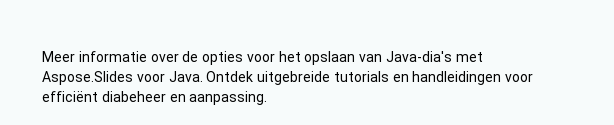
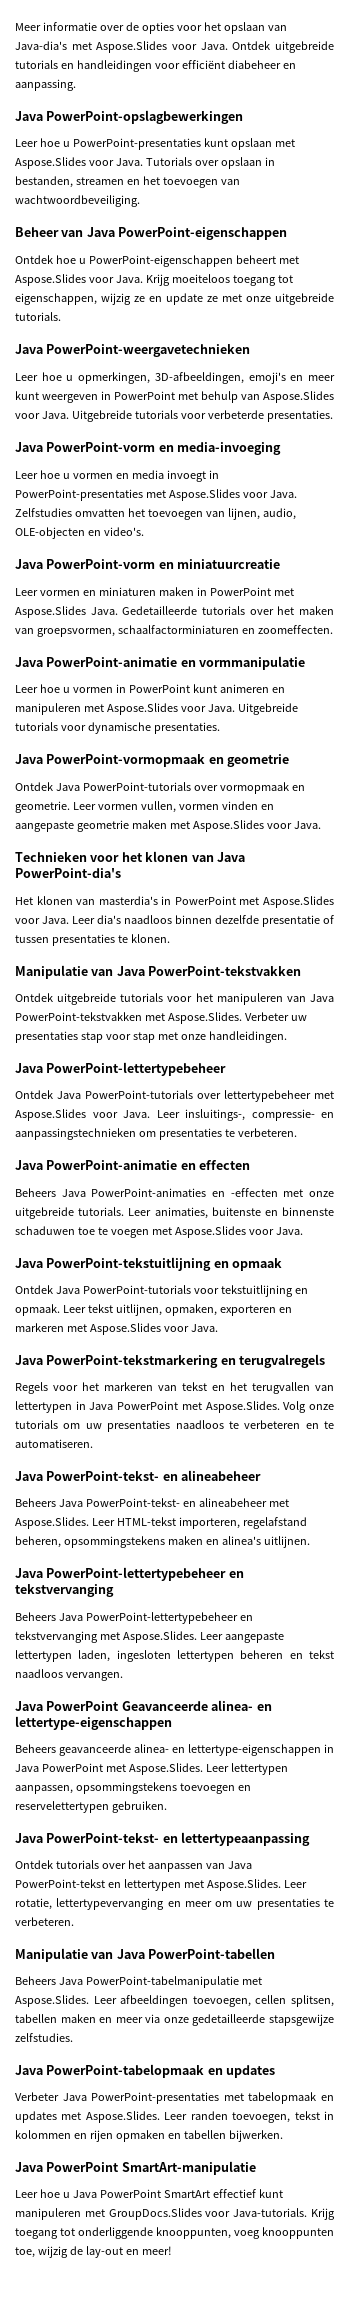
+ Java PowerPoint-opslagbewerkingen
+ Leer hoe u PowerPoint-presentaties kunt opslaan met Aspose.Slides voor Java. Tutorials over opslaan in bestanden, streamen en het toevoegen van wachtwoordbeveiliging.
+ Beheer van Java PowerPoint-eigenschappen
+ Ontdek hoe u PowerPoint-eigenschappen beheert met Aspose.Slides voor Java. Krijg moeiteloos toegang tot eigenschappen, wijzig ze en update ze met onze uitgebreide tutorials.
+ Java PowerPoint-weergavetechnieken
+ Leer hoe u opmerkingen, 3D-afbeeldingen, emoji's en meer kunt weergeven in PowerPoint met behulp van Aspose.Slides voor Java. Uitgebreide tutorials voor verbeterde presentaties.
+ Java PowerPoint-vorm en media-invoeging
+ Leer hoe u vormen en media invoegt in PowerPoint-presentaties met Aspose.Slides voor Java. Zelfstudies omvatten het toevoegen van lijnen, audio, OLE-objecten en video's.
+ Java PowerPoint-vorm en miniatuurcreatie
+ Leer vormen en miniaturen maken in PowerPoint met Aspose.Slides Java. Gedetailleerde tutorials over het maken van groepsvormen, schaalfactorminiaturen en zoomeffecten.
+ Java PowerPoint-animatie en vormmanipulatie
+ Leer hoe u vormen in PowerPoint kunt animeren en manipuleren met Aspose.Slides voor Java. Uitgebreide tutorials voor dynamische presentaties.
+ Java PowerPoint-vormopmaak en geometrie
+ Ontdek Java PowerPoint-tutorials over vormopmaak en geometrie. Leer vormen vullen, vormen vinden en aangepaste geometrie maken met Aspose.Slides voor Java.
+ Technieken voor het klonen van Java PowerPoint-dia's
+ Het klonen van masterdia's in PowerPoint met Aspose.Slides voor Java. Leer dia's naadloos binnen dezelfde presentatie of tussen presentaties te klonen.
+ Manipulatie van Java PowerPoint-tekstvakken
+ Ontdek uitgebreide tutorials voor het manipuleren van Java PowerPoint-tekstvakken met Aspose.Slides. Verbeter uw presentaties stap voor stap met onze handleidingen.
+ Java PowerPoint-lettertypebeheer
+ Ontdek Java PowerPoint-tutorials over lettertypebeheer met Aspose.Slides voor Java. Leer insluitings-, compressie- en aanpassingstechnieken om presentaties te verbeteren.
+ Java PowerPoint-animatie en effecten
+ Beheers Java PowerPoint-animaties en -effecten met onze uitgebreide tutorials. Leer animaties, buitenste en binnenste schaduwen toe te voegen met Aspose.Slides voor Java.
+ Java PowerPoint-tekstuitlijning en opmaak
+ Ontdek Java PowerPoint-tutorials voor tekstuitlijning en opmaak. Leer tekst uitlijnen, opmaken, exporteren en markeren met Aspose.Slides voor Java.
+ Java PowerPoint-tekstmarkering en terugvalregels
+ Regels voor het markeren van tekst en het terugvallen van lettertypen in Java PowerPoint met Aspose.Slides. Volg onze tutorials om uw presentaties naadloos te verbeteren en te automatiseren.
+ Java PowerPoint-tekst- en alineabeheer
+ Beheers Java PowerPoint-tekst- en alineabeheer met Aspose.Slides. Leer HTML-tekst importeren, regelafstand beheren, opsommingstekens maken en alinea's uitlijnen.
+ Java PowerPoint-lettertypebeheer en tekstvervanging
+ Beheers Java PowerPoint-lettertypebeheer en tekstvervanging met Aspose.Slides. Leer aangepaste lettertypen laden, ingesloten lettertypen beheren en tekst naadloos vervangen.
+ Java PowerPoint Geavanceerde alinea- en lettertype-eigenschappen
+ Beheers geavanceerde alinea- en lettertype-eigenschappen in Java PowerPoint met Aspose.Slides. Leer lettertypen aanpassen, opsommingstekens toevoegen en reservelettertypen gebruiken.
+ Java PowerPoint-tekst- en lettertypeaanpassing
+ Ontdek tutorials over het aanpassen van Java PowerPoint-tekst en lettertypen met Aspose.Slides. Leer rotatie, lettertypevervanging en meer om uw presentaties te verbeteren.
+ Manipulatie van Java PowerPoint-tabellen
+ Beheers Java PowerPoint-tabelmanipulatie met Aspose.Slides. Leer afbeeldingen toevoegen, cellen splitsen, tabellen maken en meer via onze gedetailleerde stapsgewijze zelfstudies.
+ Java PowerPoint-tabelopmaak en updates
+ Verbeter Java PowerPoint-presentaties met tabelopmaak en updates met Aspose.Slides. Leer randen toevoegen, tekst in kolommen en rijen opmaken en tabellen bijwerken.
+ Java PowerPoint SmartArt-manipulatie
+ Leer hoe u Java PowerPoint SmartArt effectief kunt manipuleren met GroupDocs.Slides voor Java-tutorials. Krijg toegang tot onderliggende knooppunten, voeg knooppunten toe, wijzig de lay-out en meer!

